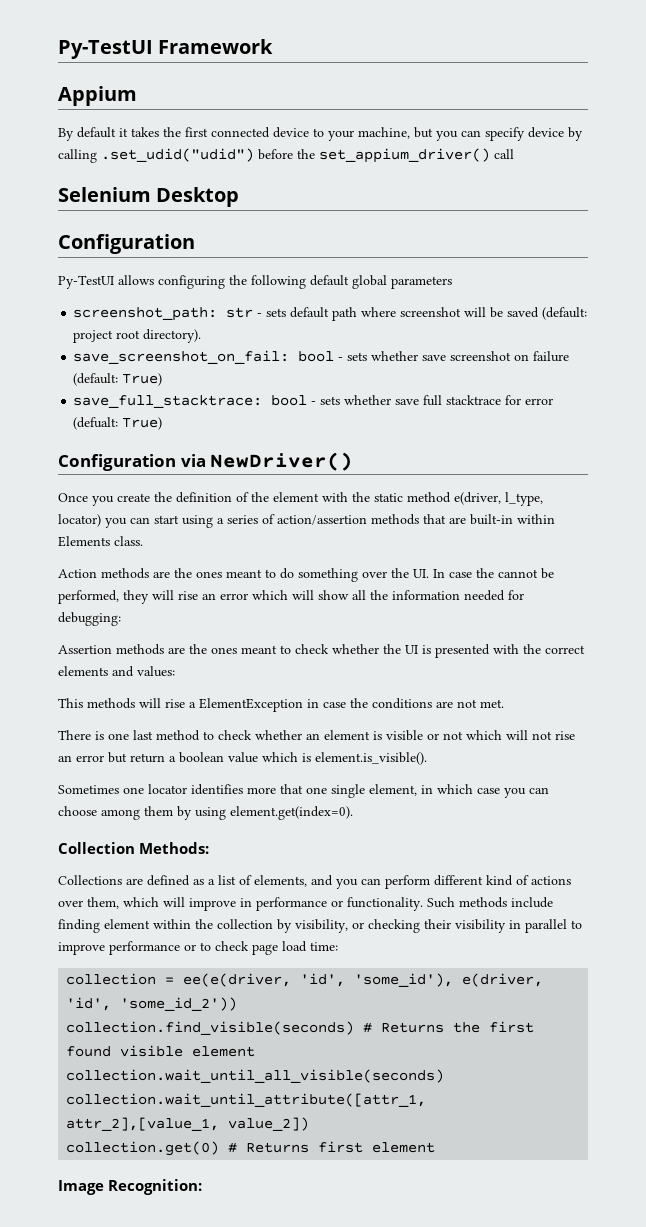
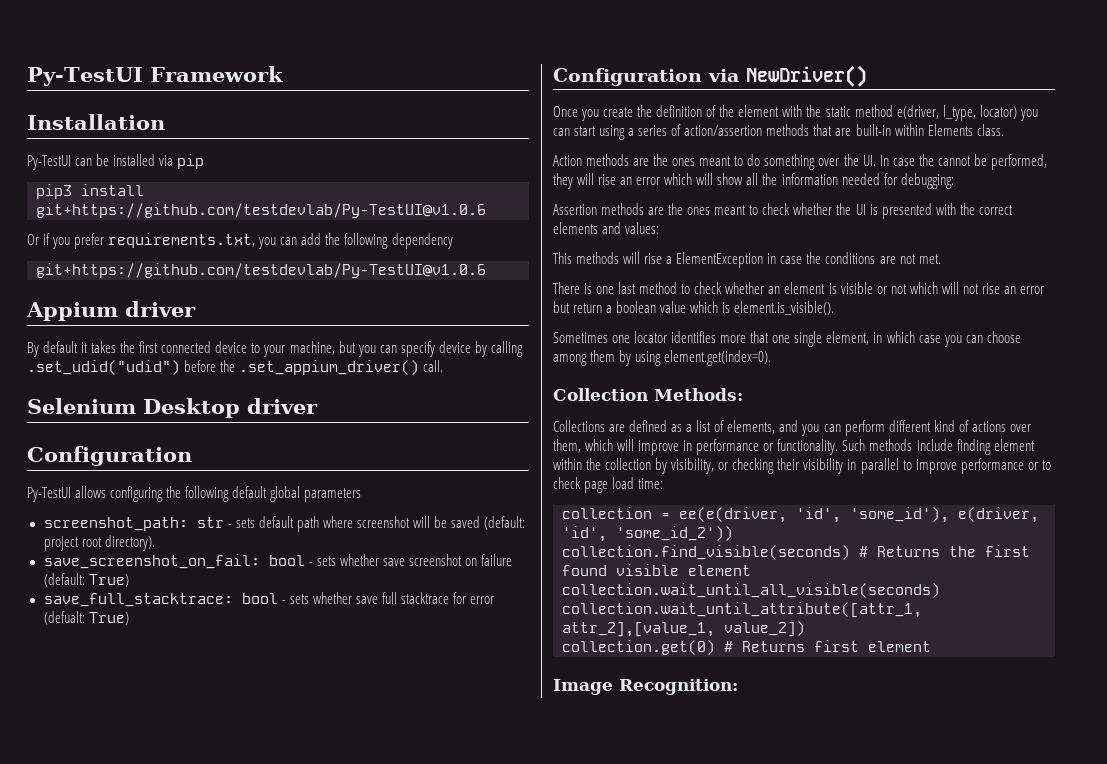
+ Installation
+ Py-TestUI can be installed via pip
+ pip3 install git+https://github.com/testdevlab/Py-TestUI@v1.0.6
+ Or if you prefer requirements.txt, you can add the following dependency
+ git+https://github.com/testdevlab/Py-TestUI@v1.0.6
- Appium
+ Appium driver
- By default it takes the first connected device to your machine, but you can specify device by calling .set_udid("udid") before the set_appium_driver() call
+ By default it takes the first connected device to your machine, but you can specify device by calling .set_udid("udid") before the .set_appium_driver() call.
- Selenium Desktop
+ Selenium Desktop driver

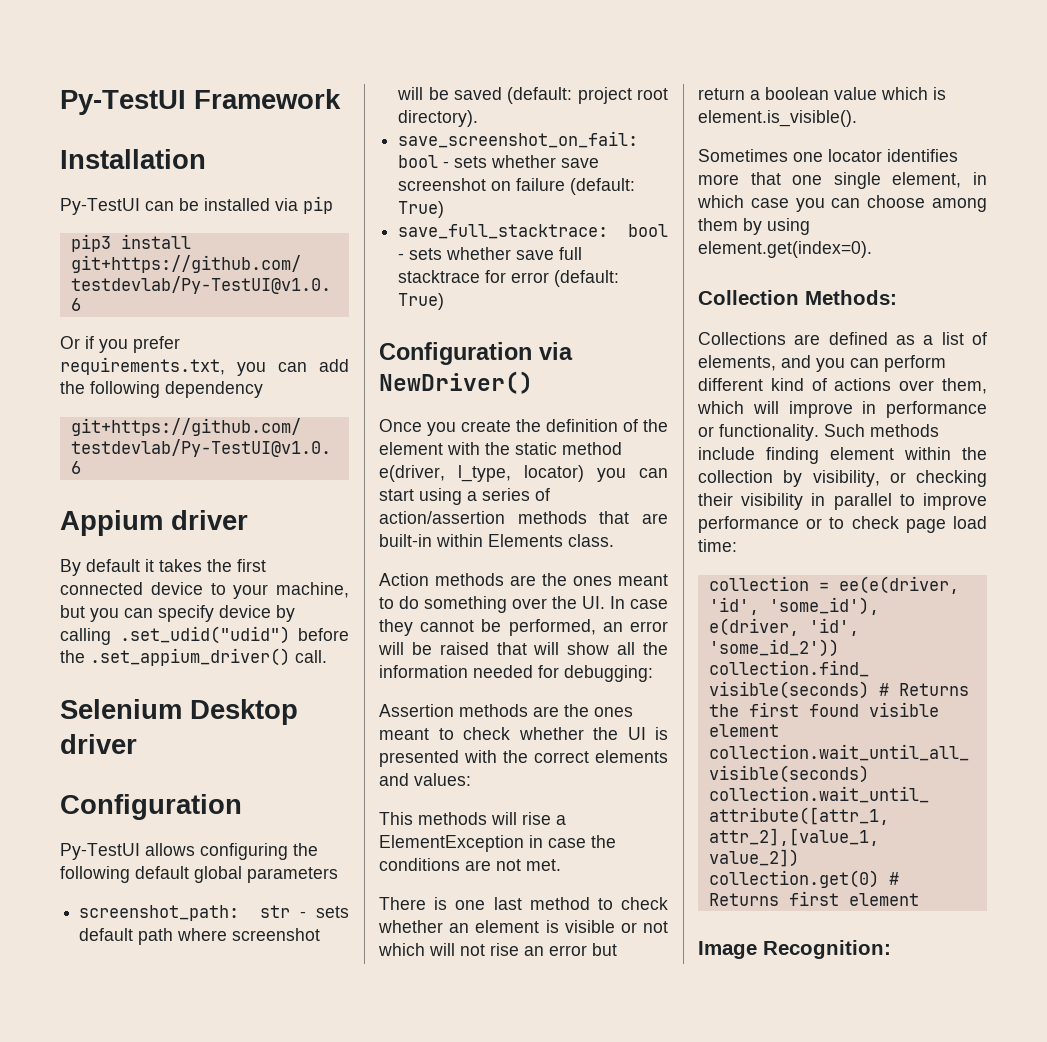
- save_full_stacktrace: bool - sets whether save full stacktrace for error (defualt: True)
+ save_full_stacktrace: bool - sets whether save full stacktrace for error (default: True)
- Action methods are the ones meant to do something over the UI. In case the cannot be performed, they will rise an error which will show all the information needed for debugging:
+ Action methods are the ones meant to do something over the UI. In case they cannot be performed, an error will be raised that will show all the information needed for debugging:

